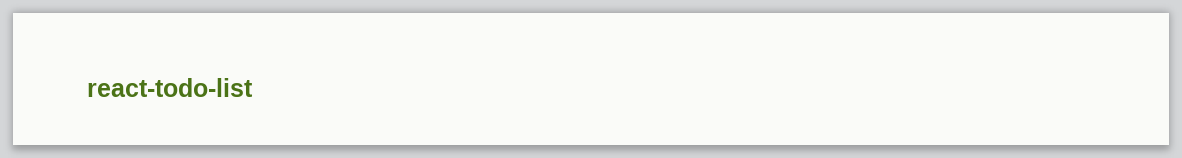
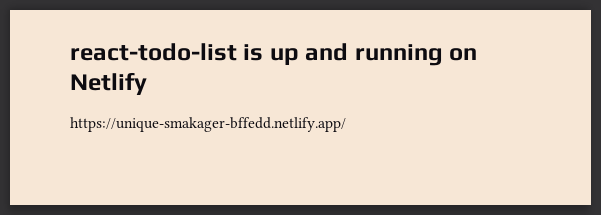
- react-todo-list
+ react-todo-list is up and running on Netlify
+ https://unique-smakager-bffedd.netlify.app/

